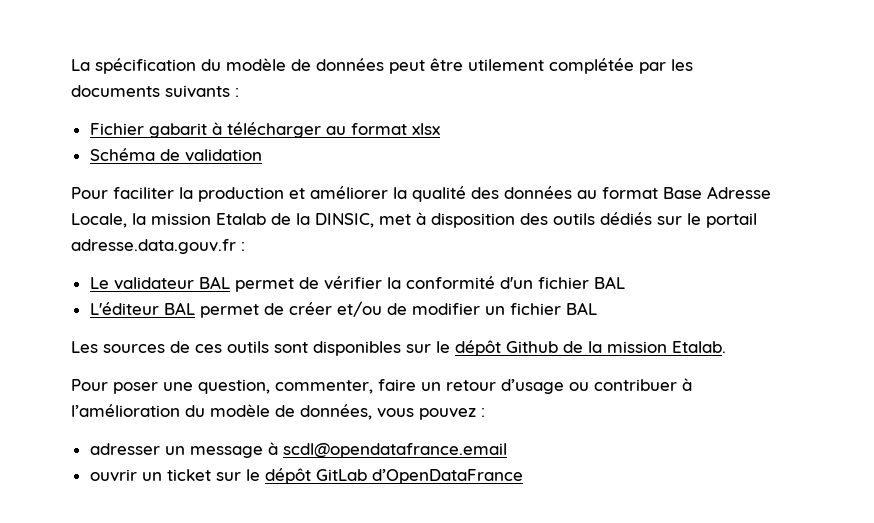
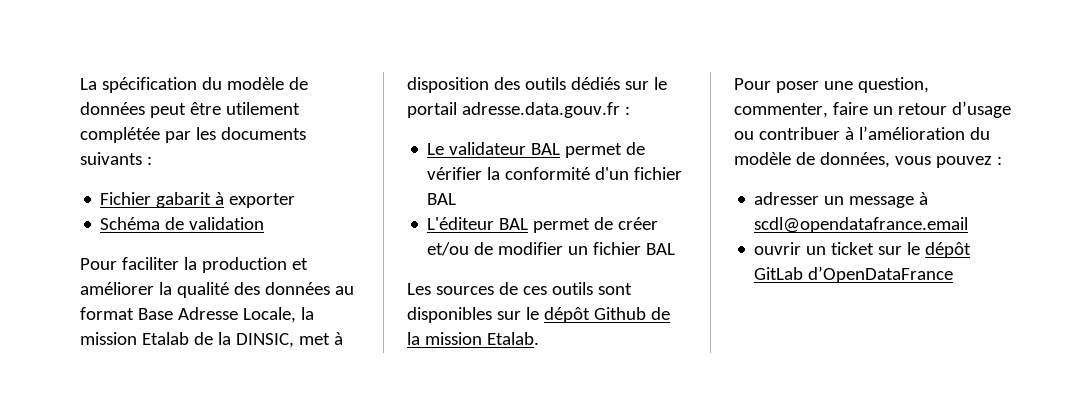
- Fichier gabarit à télécharger au format xlsx
+ Fichier gabarit à exporter

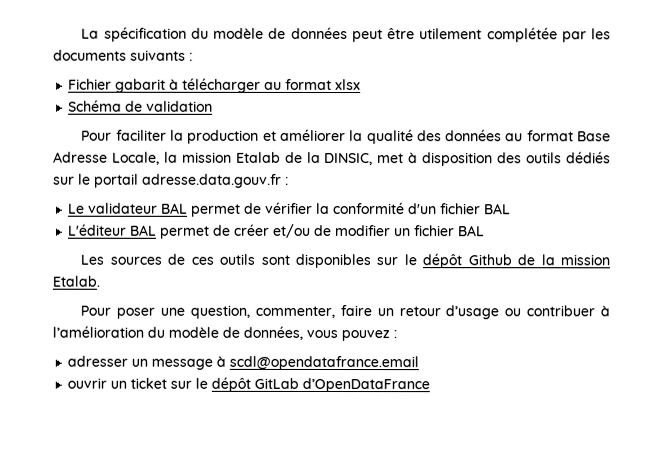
- Fichier gabarit à exporter
+ Fichier gabarit à télécharger au format xlsx

